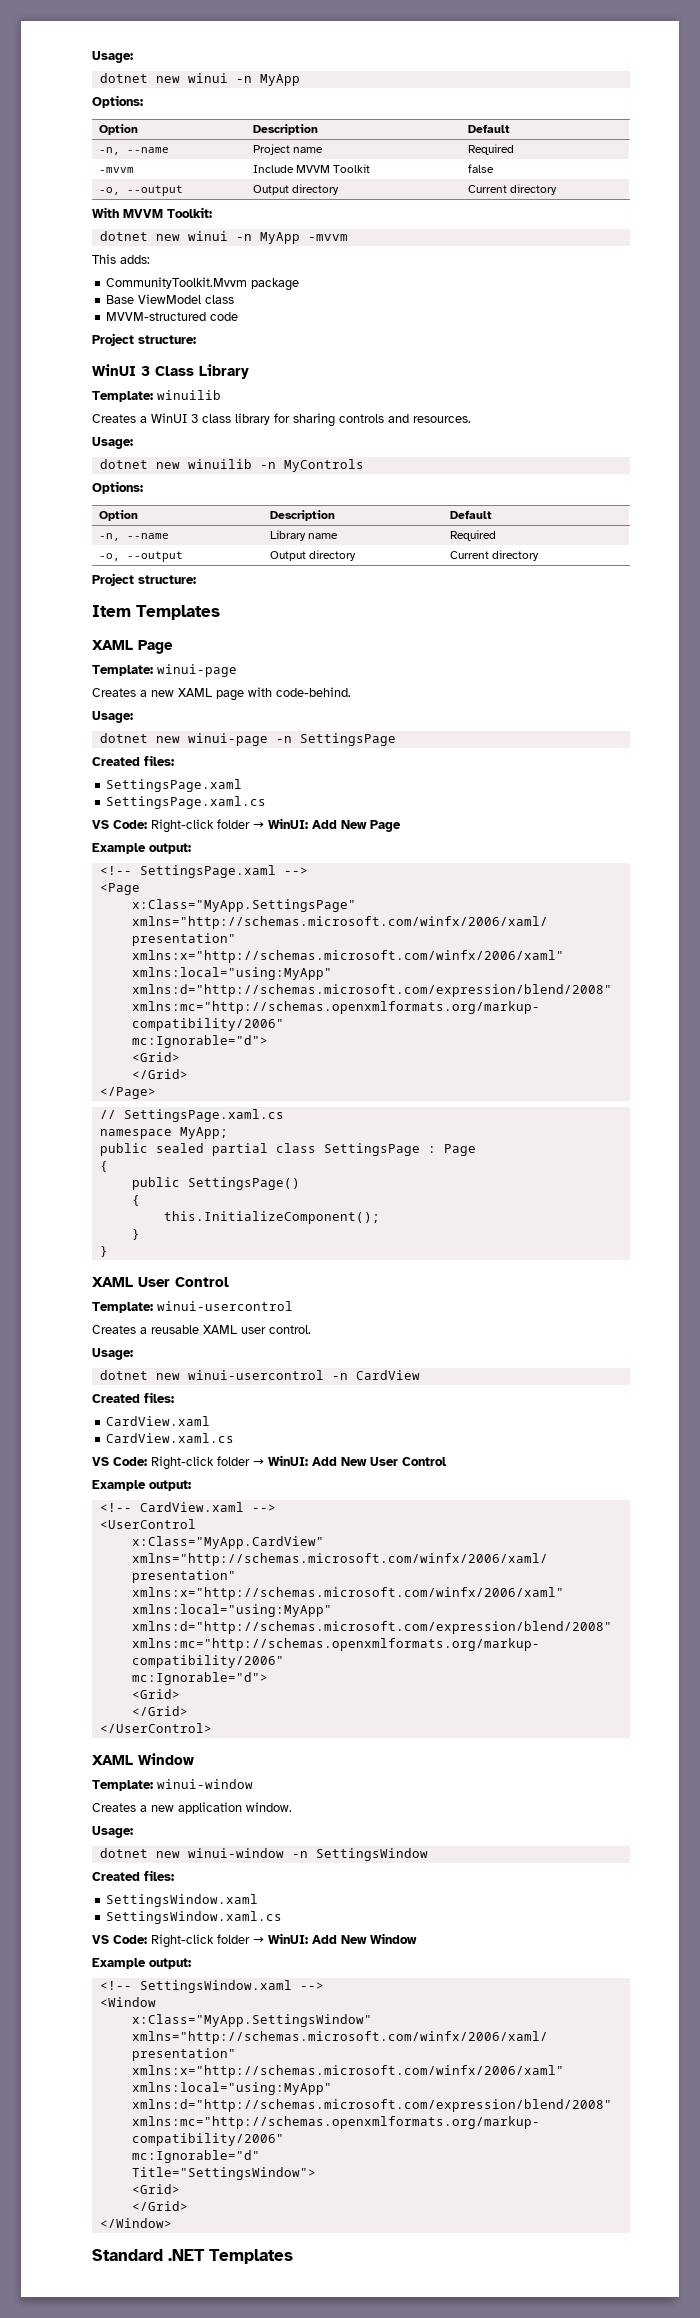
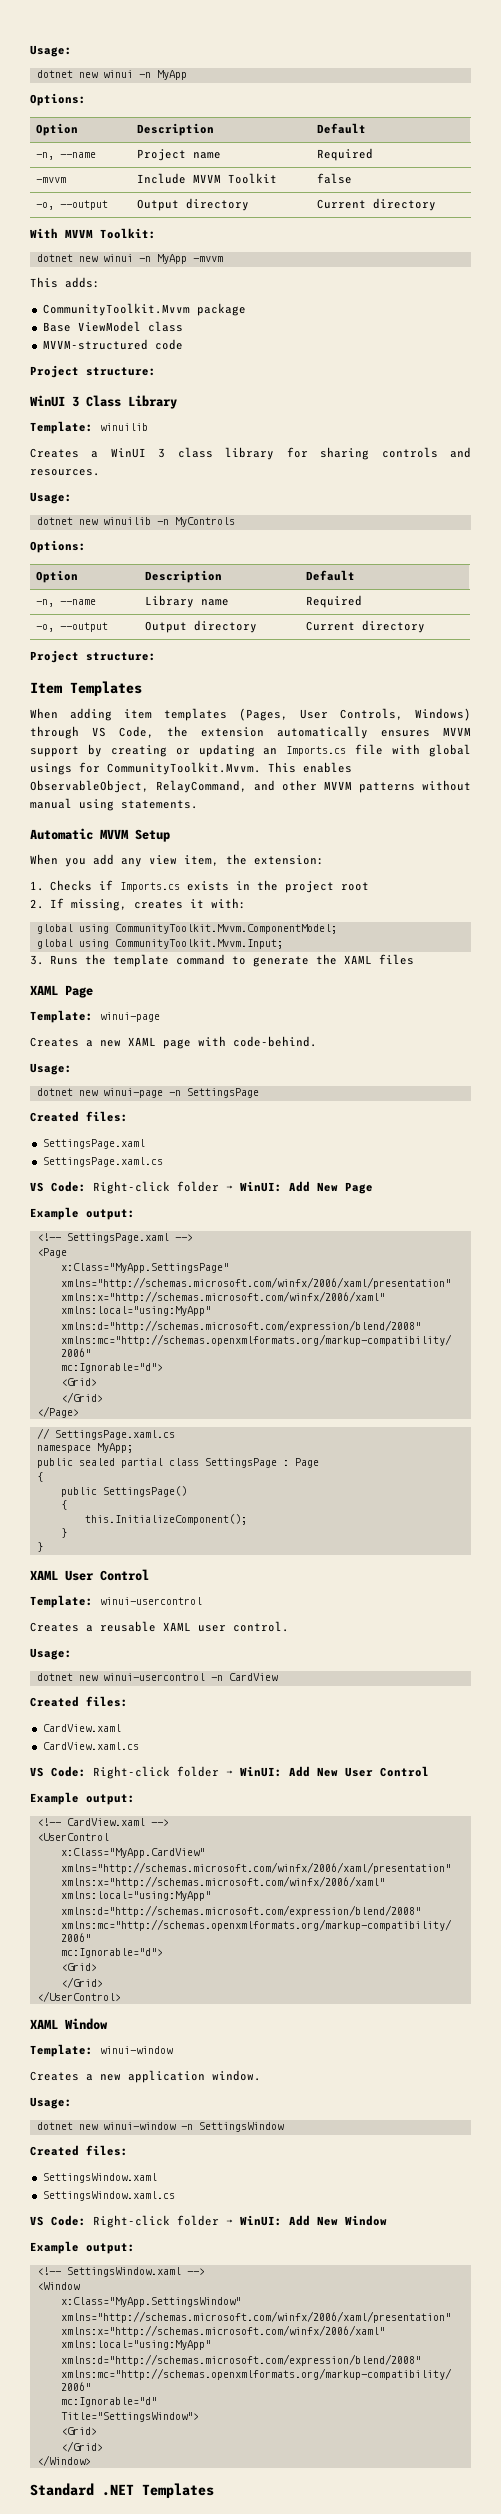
+ When adding item templates (Pages, User Controls, Windows) through VS Code, the extension automatically ensures MVVM support by creating or updating an Imports.cs file with global usings for CommunityToolkit.Mvvm. This enables ObservableObject, RelayCommand, and other MVVM patterns without manual using statements.
+ Automatic MVVM Setup
+ When you add any view item, the extension:
+ 1. Checks if Imports.cs exists in the project root
+ 2. If missing, creates it with:
+ global using CommunityToolkit.Mvvm.ComponentModel;
+ global using CommunityToolkit.Mvvm.Input;
+ 3. Runs the template command to generate the XAML files

